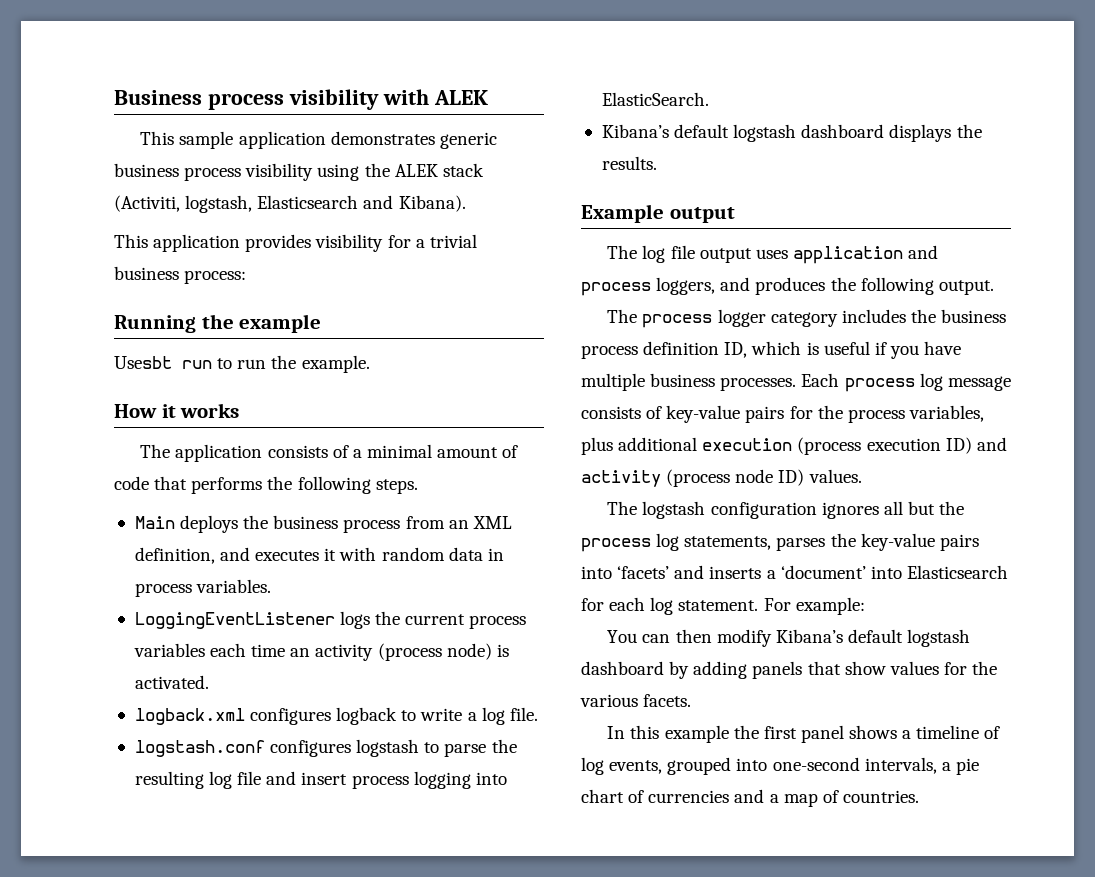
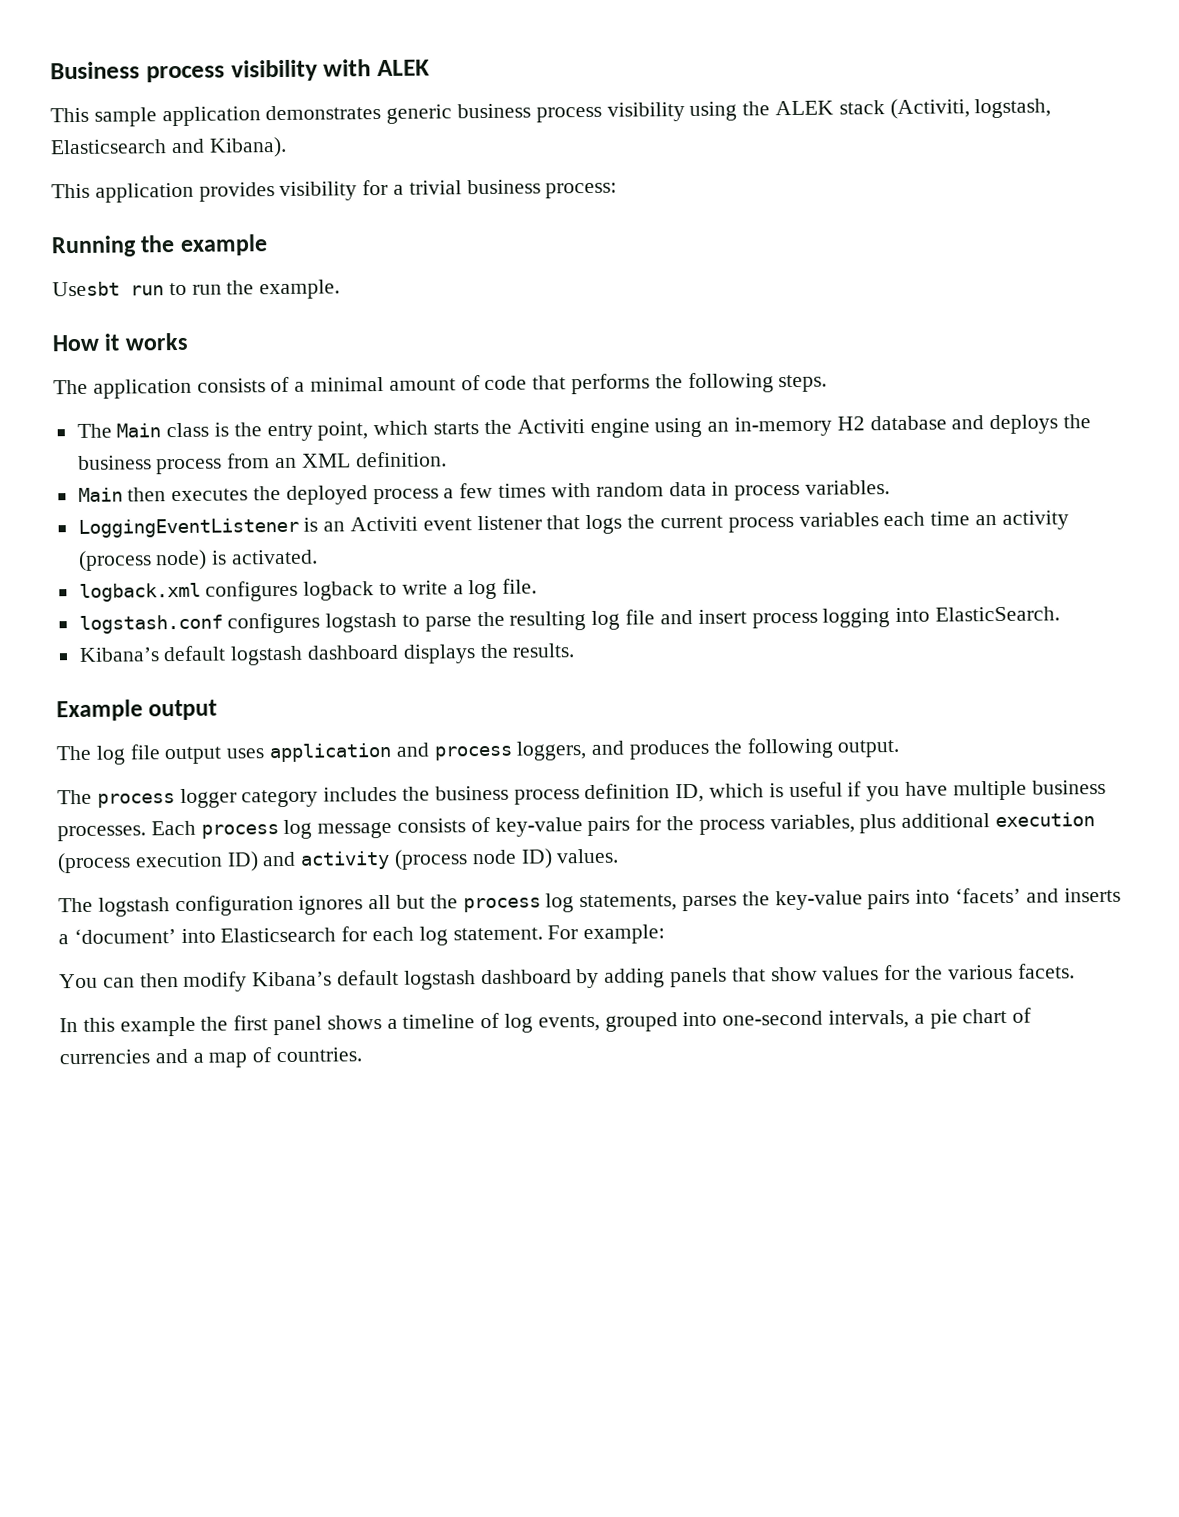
- Main deploys the business process from an XML definition, and executes it with random data in process variables.
+ The Main class is the entry point, which starts the Activiti engine using an in-memory H2 database and deploys the business process from an XML definition.
+ Main then executes the deployed process a few times with random data in process variables.
- LoggingEventListener logs the current process variables each time an activity (process node) is activated.
+ LoggingEventListener is an Activiti event listener that logs the current process variables each time an activity (process node) is activated.

